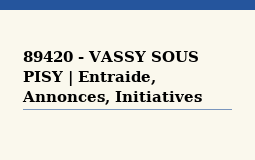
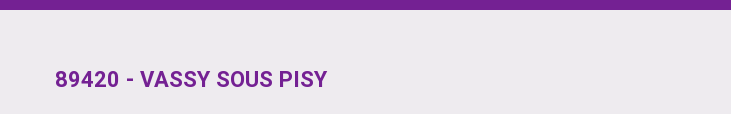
- 89420 - VASSY SOUS PISY | Entraide, Annonces, Initiatives
+ 89420 - VASSY SOUS PISY

